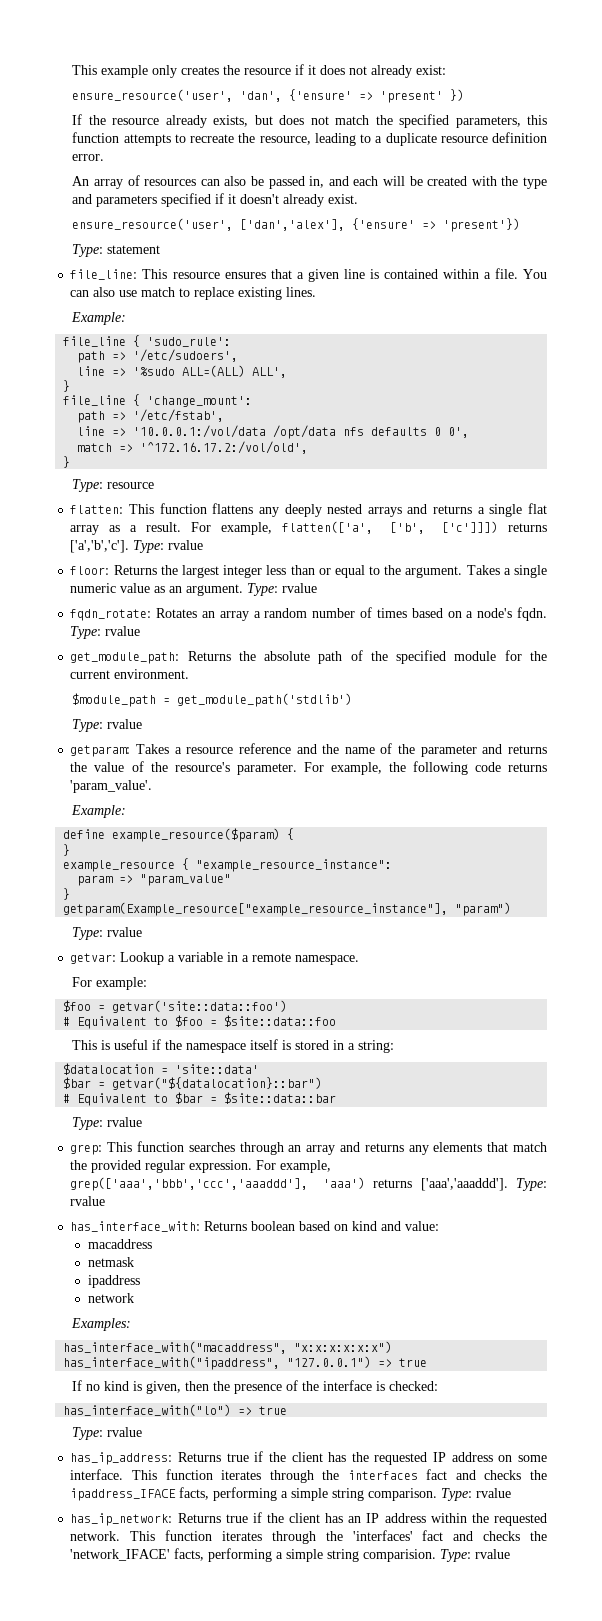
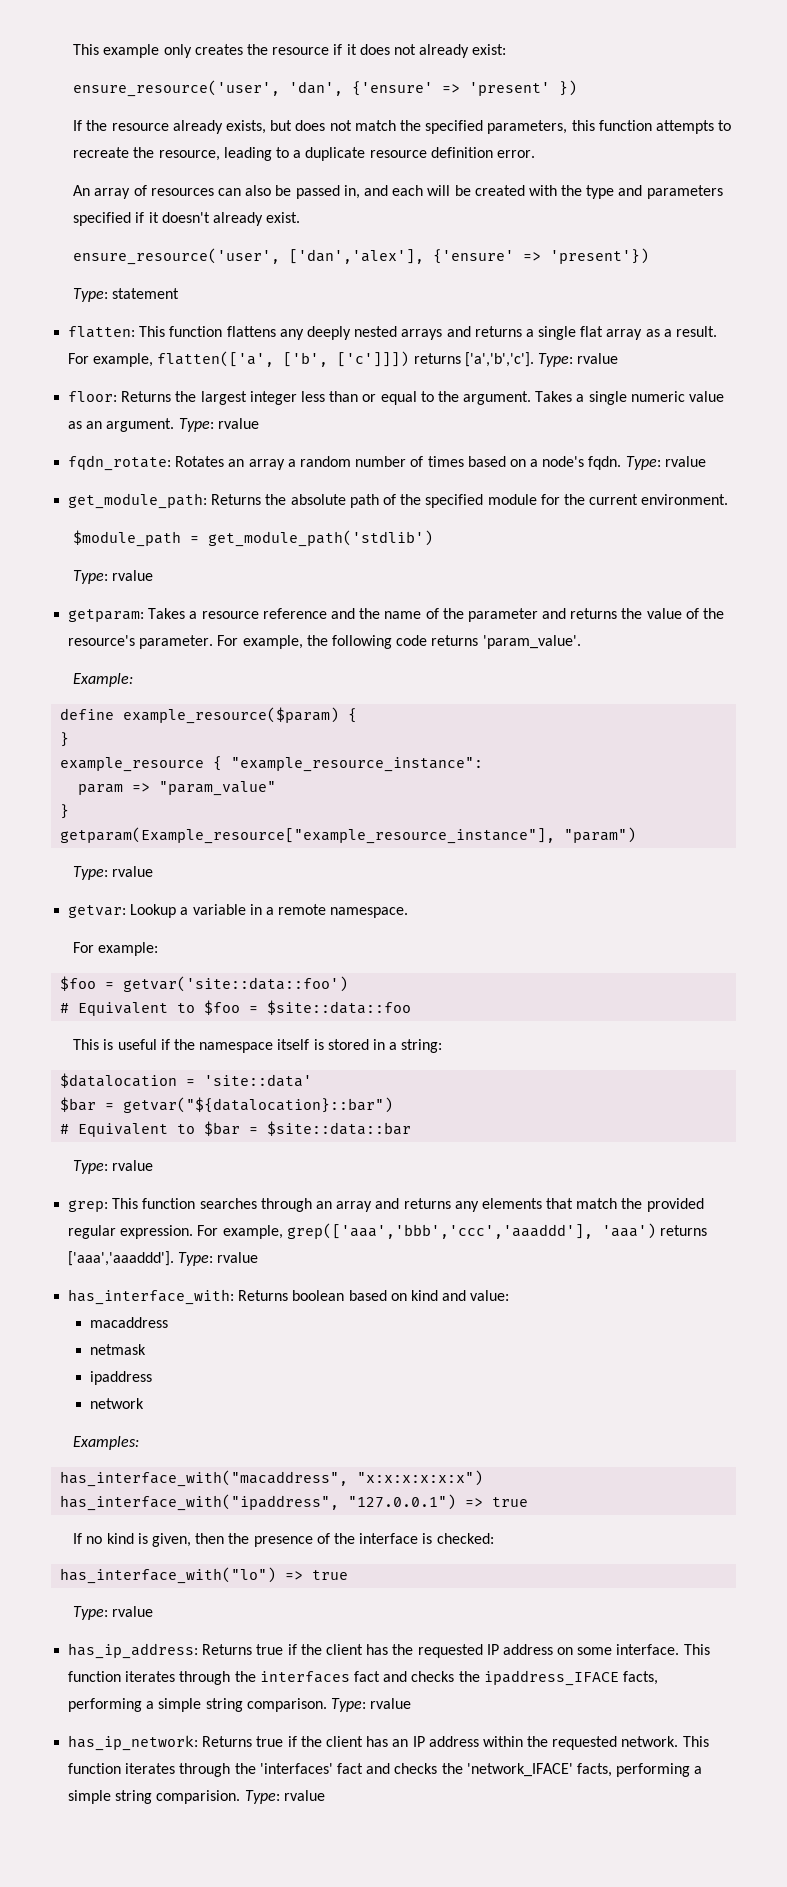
- file_line: This resource ensures that a given line is contained within a file. You can also use match to replace existing lines.
- Example:
- file_line { 'sudo_rule':
- path => '/etc/sudoers',
- line => '%sudo ALL=(ALL) ALL',
- }
- file_line { 'change_mount':
- path => '/etc/fstab',
- line => '10.0.0.1:/vol/data /opt/data nfs defaults 0 0',
- match => '^172.16.17.2:/vol/old',
- }
- Type: resource

